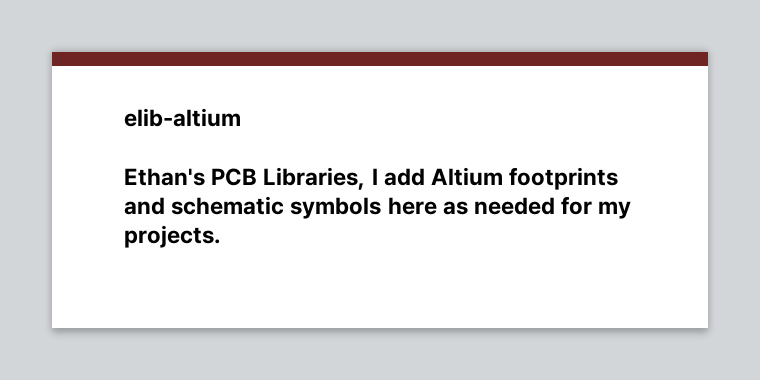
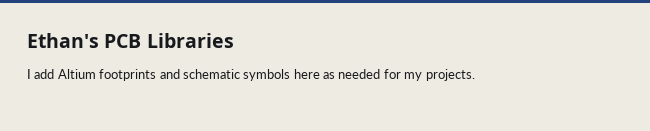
- elib-altium
- Ethan's PCB Libraries, I add Altium footprints and schematic symbols here as needed for my projects.
+ Ethan's PCB Libraries
+ I add Altium footprints and schematic symbols here as needed for my projects.

